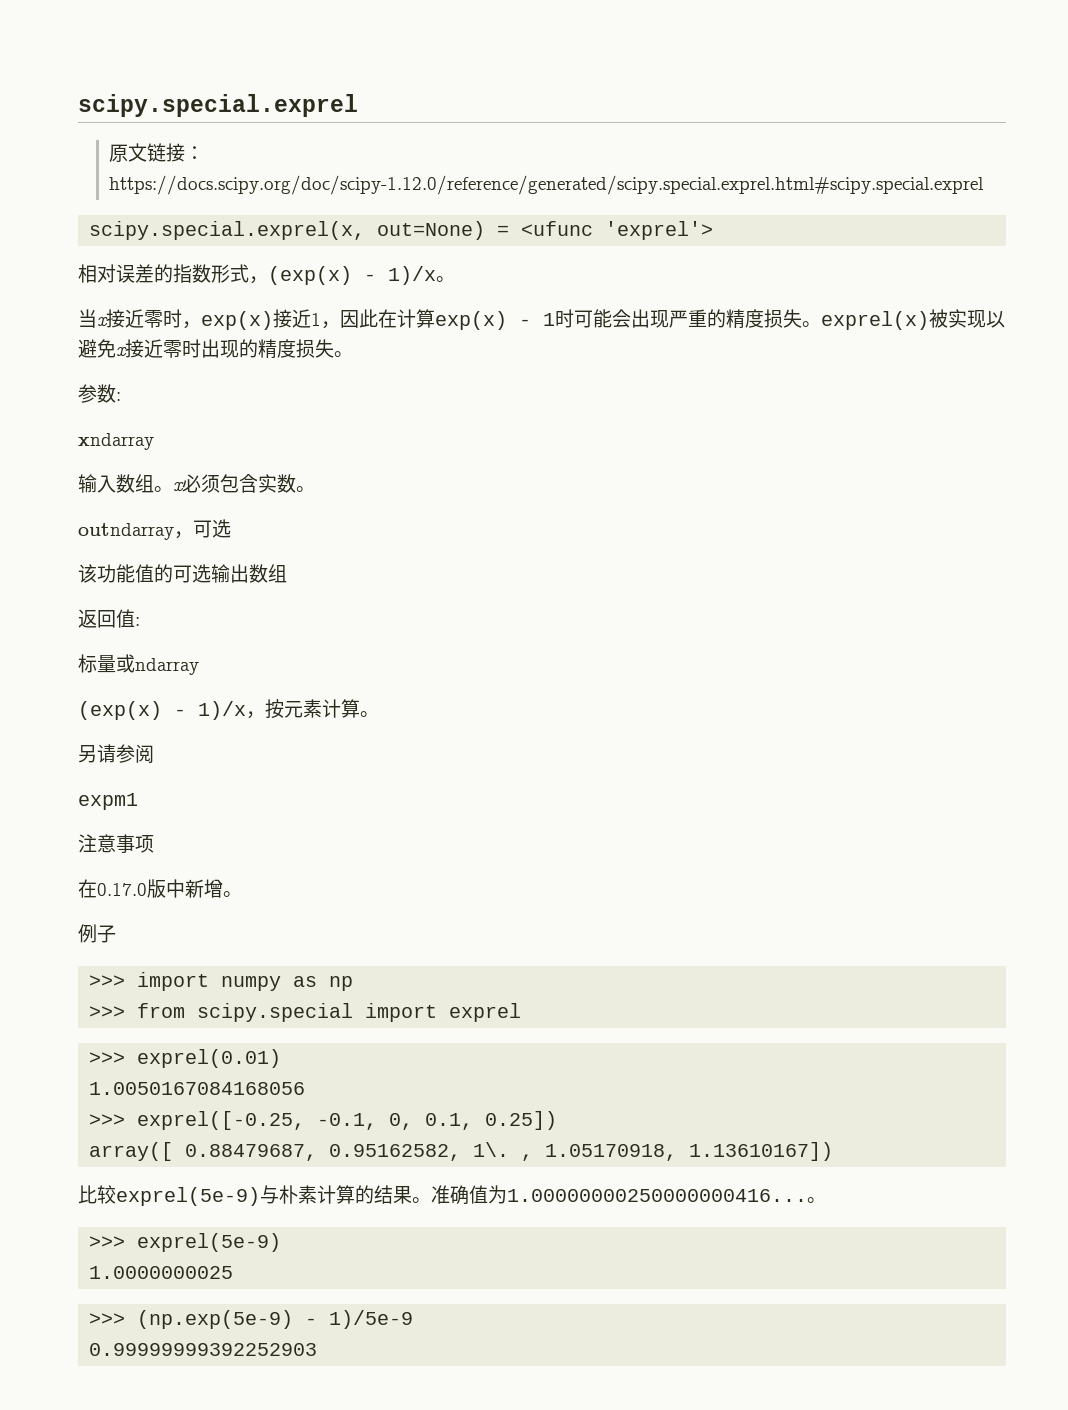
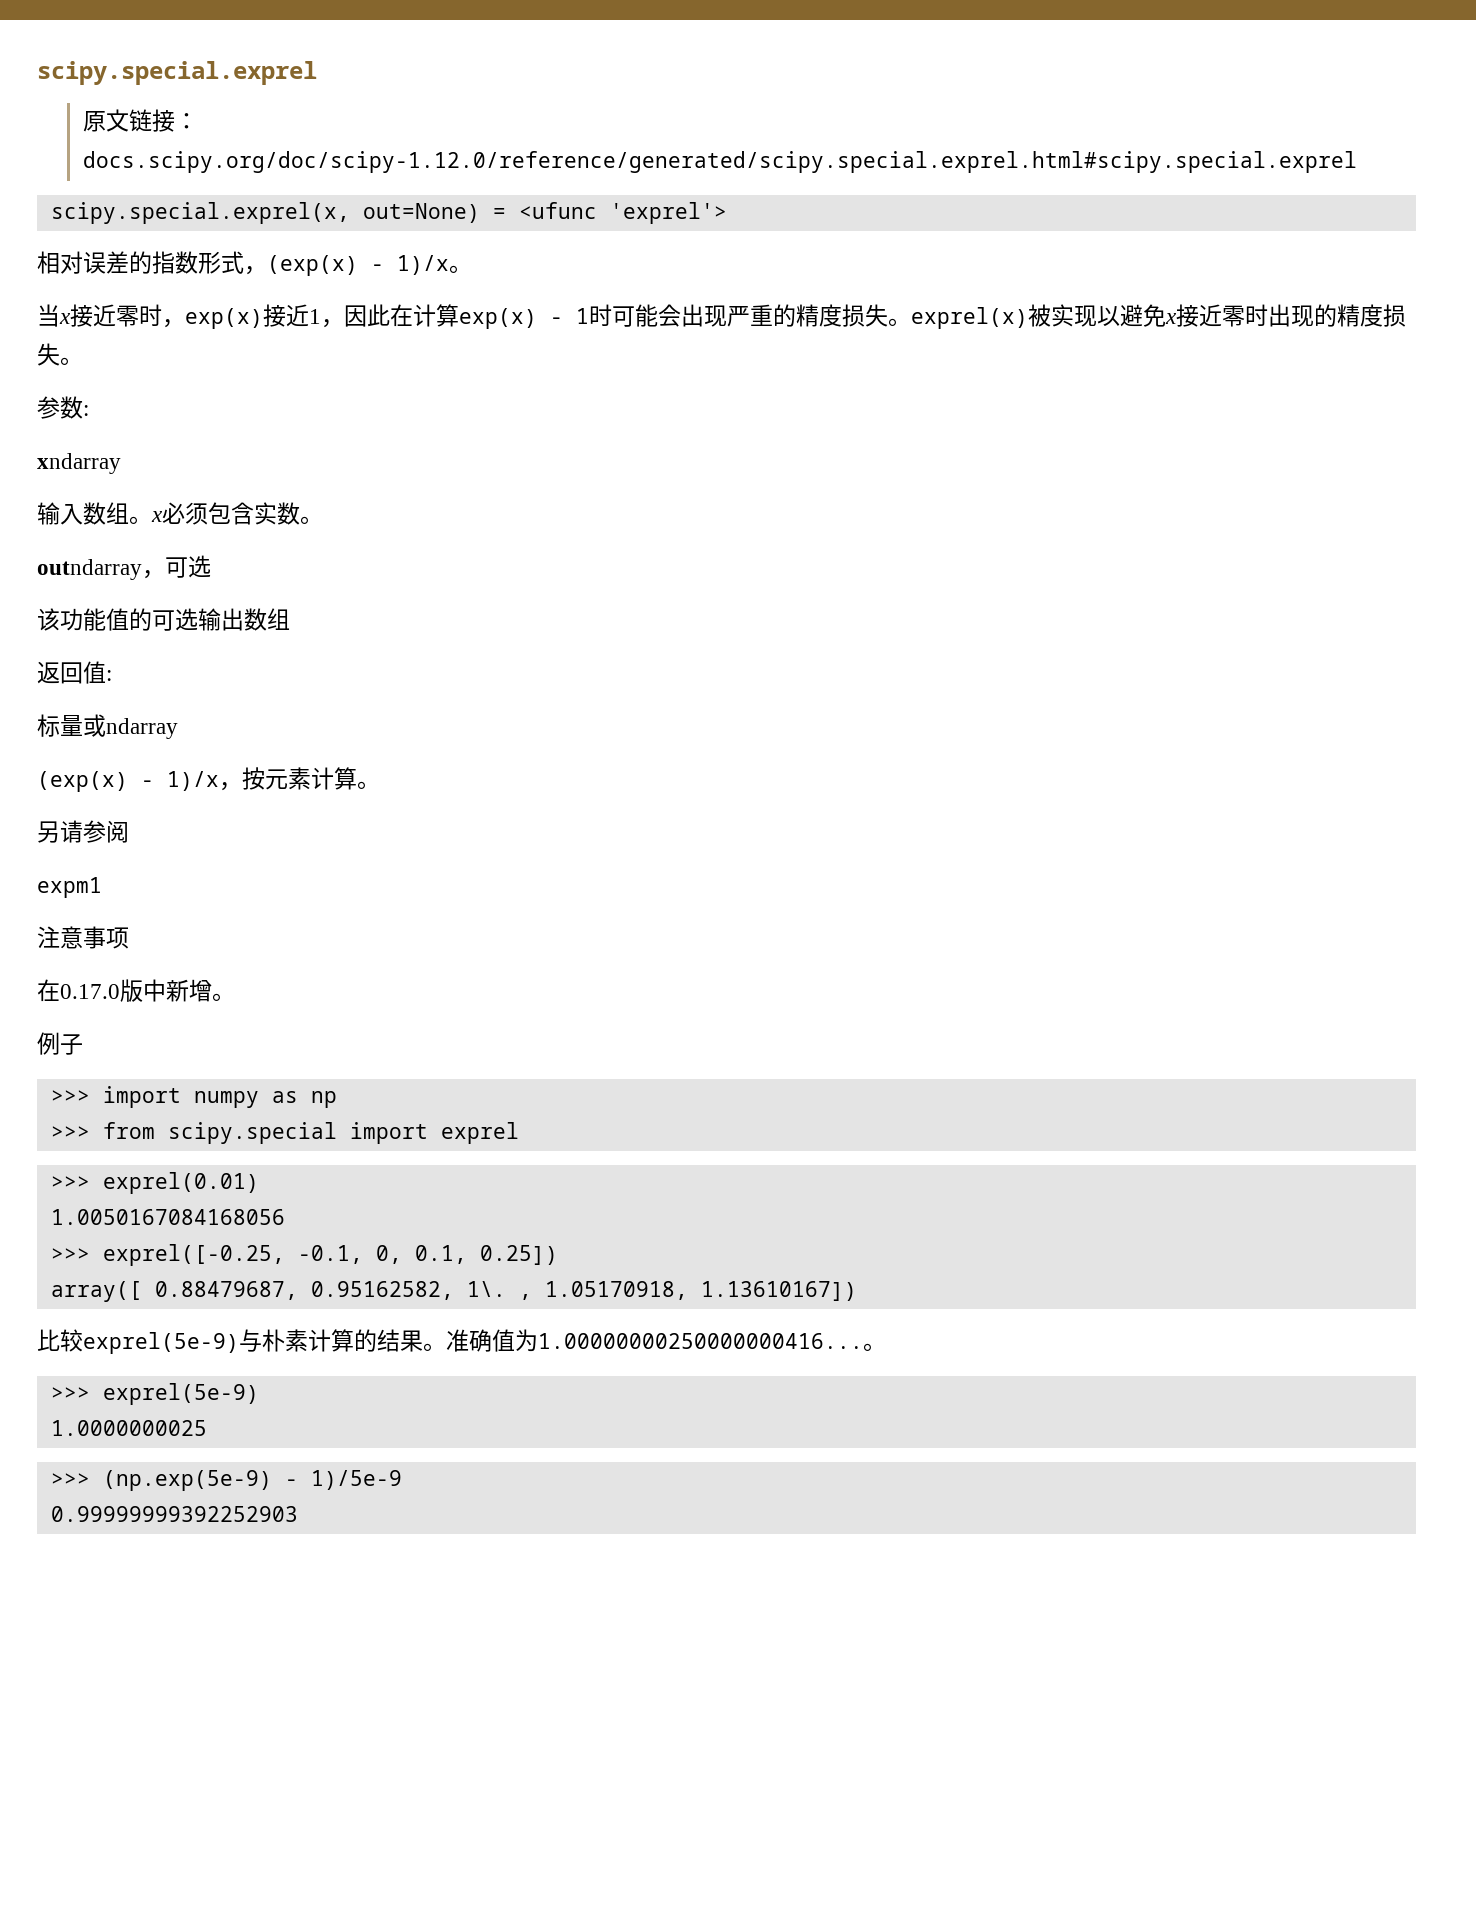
- 原文链接：https://docs.scipy.org/doc/scipy-1.12.0/reference/generated/scipy.special.exprel.html#scipy.special.exprel
+ 原文链接：docs.scipy.org/doc/scipy-1.12.0/reference/generated/scipy.special.exprel.html#scipy.special.exprel

